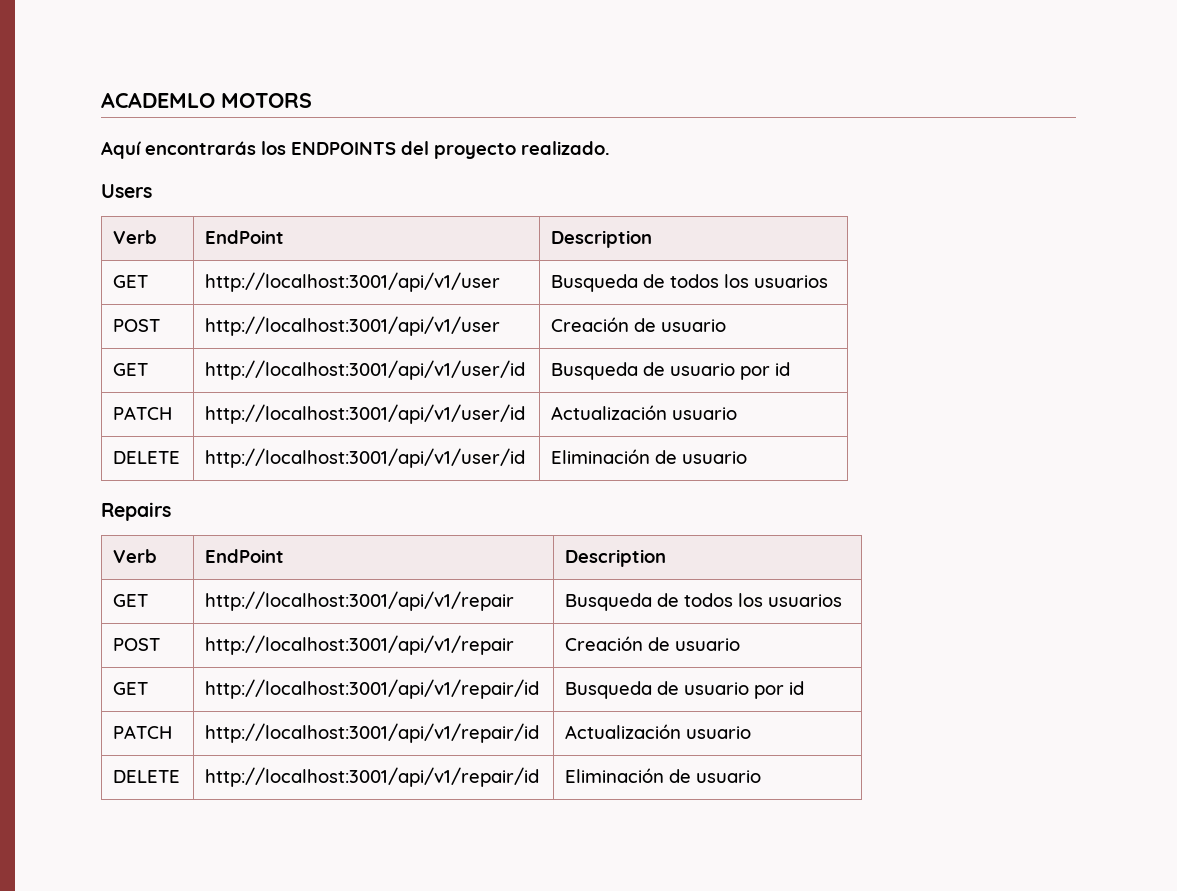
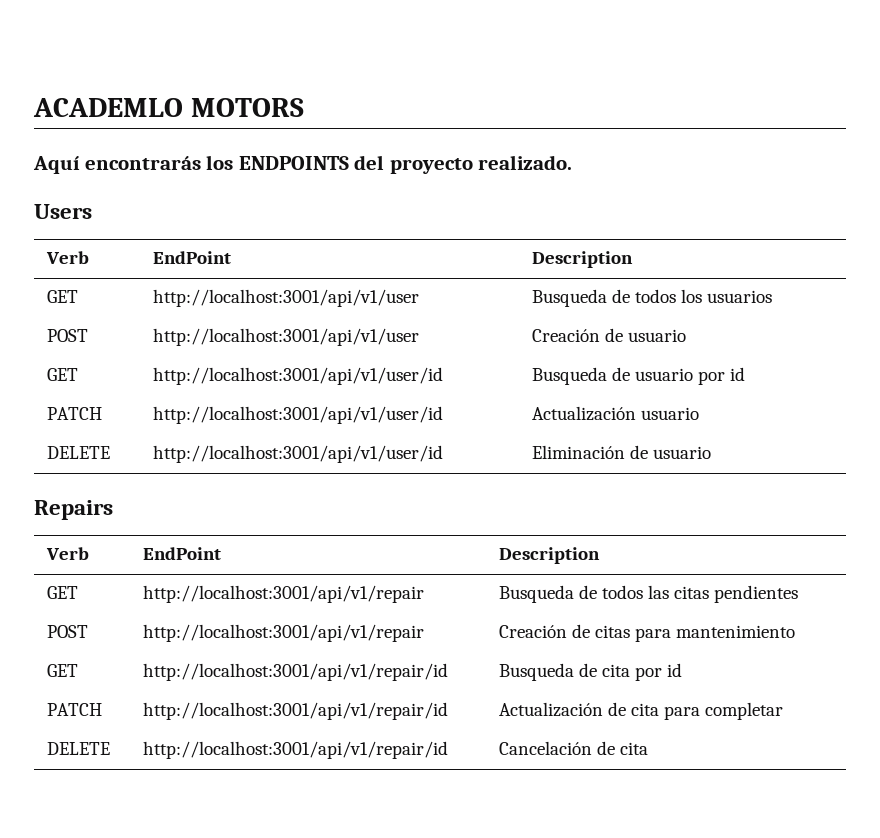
- GET | http://localhost:3001/api/v1/repair | Busqueda de todos los usuarios
+ GET | http://localhost:3001/api/v1/repair | Busqueda de todos las citas pendientes
- POST | http://localhost:3001/api/v1/repair | Creación de usuario
+ POST | http://localhost:3001/api/v1/repair | Creación de citas para mantenimiento
- GET | http://localhost:3001/api/v1/repair/id | Busqueda de usuario por id
+ GET | http://localhost:3001/api/v1/repair/id | Busqueda de cita por id
- PATCH | http://localhost:3001/api/v1/repair/id | Actualización usuario
+ PATCH | http://localhost:3001/api/v1/repair/id | Actualización de cita para completar
- DELETE | http://localhost:3001/api/v1/repair/id | Eliminación de usuario
+ DELETE | http://localhost:3001/api/v1/repair/id | Cancelación de cita

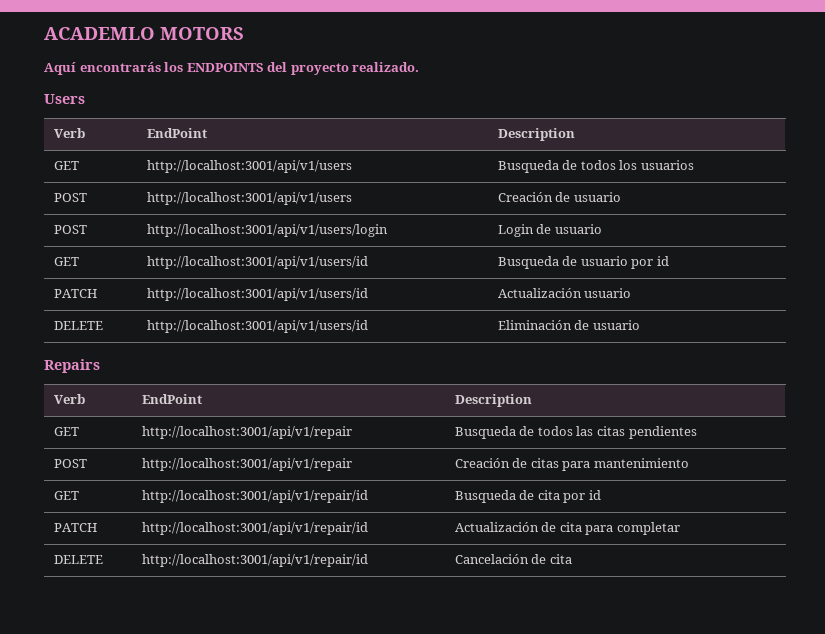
- GET | http://localhost:3001/api/v1/user | Busqueda de todos los usuarios
+ GET | http://localhost:3001/api/v1/users | Busqueda de todos los usuarios
- POST | http://localhost:3001/api/v1/user | Creación de usuario
+ POST | http://localhost:3001/api/v1/users | Creación de usuario
- GET | http://localhost:3001/api/v1/user/id | Busqueda de usuario por id
+ POST | http://localhost:3001/api/v1/users/login | Login de usuario
+ GET | http://localhost:3001/api/v1/users/id | Busqueda de usuario por id
- PATCH | http://localhost:3001/api/v1/user/id | Actualización usuario
+ PATCH | http://localhost:3001/api/v1/users/id | Actualización usuario
- DELETE | http://localhost:3001/api/v1/user/id | Eliminación de usuario
+ DELETE | http://localhost:3001/api/v1/users/id | Eliminación de usuario

